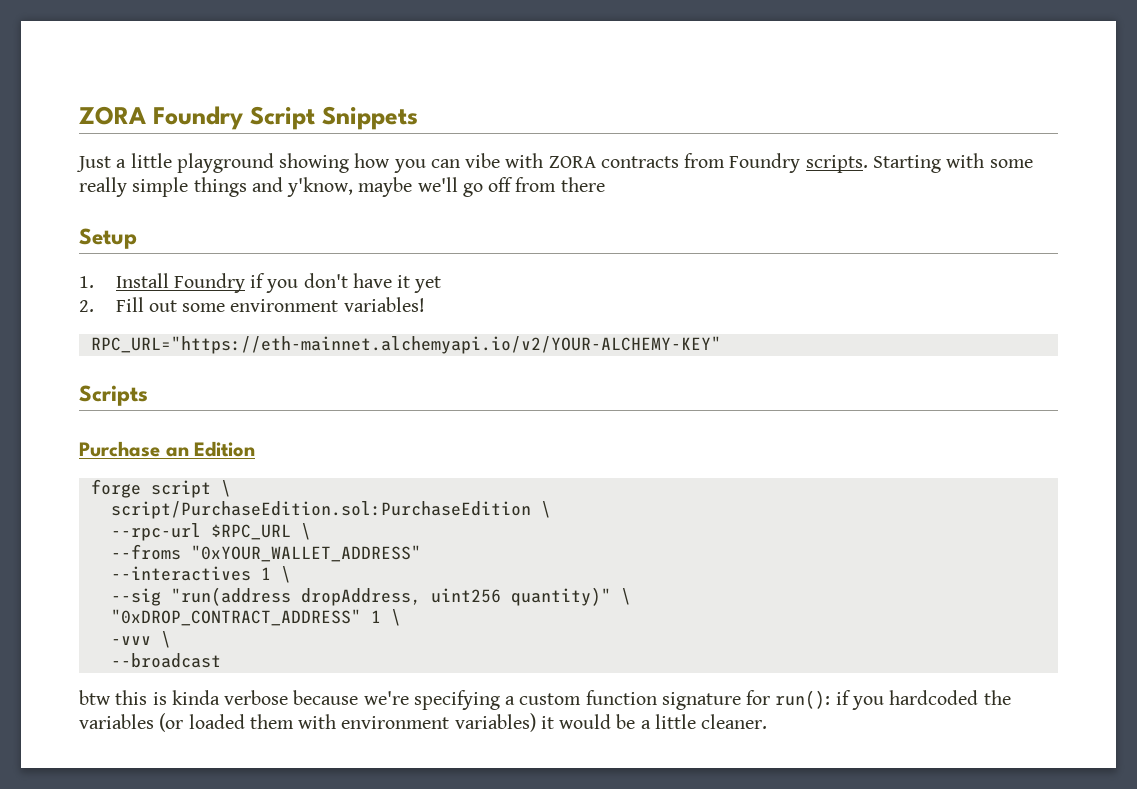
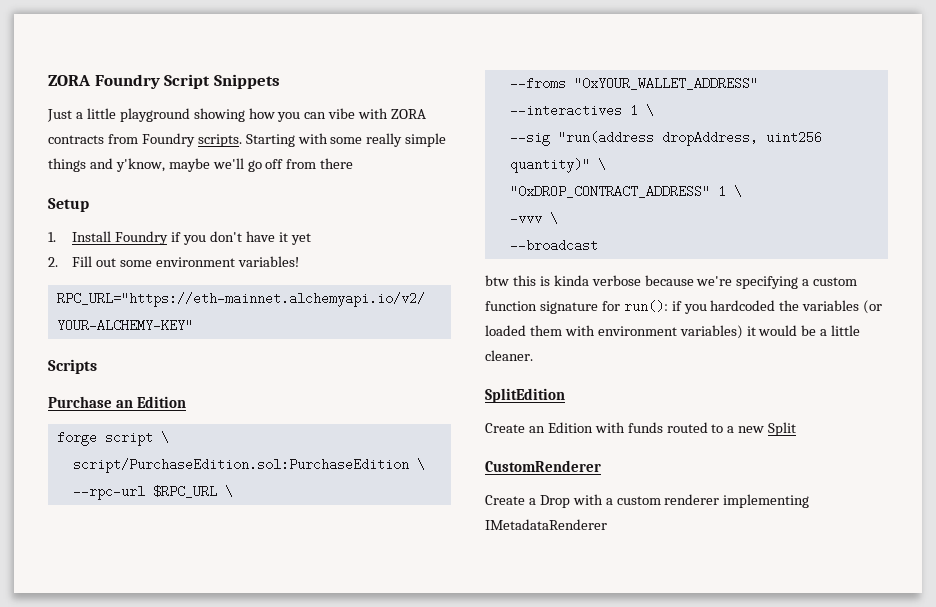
+ SplitEdition
+ Create an Edition with funds routed to a new Split
+ CustomRenderer
+ Create a Drop with a custom renderer implementing IMetadataRenderer

